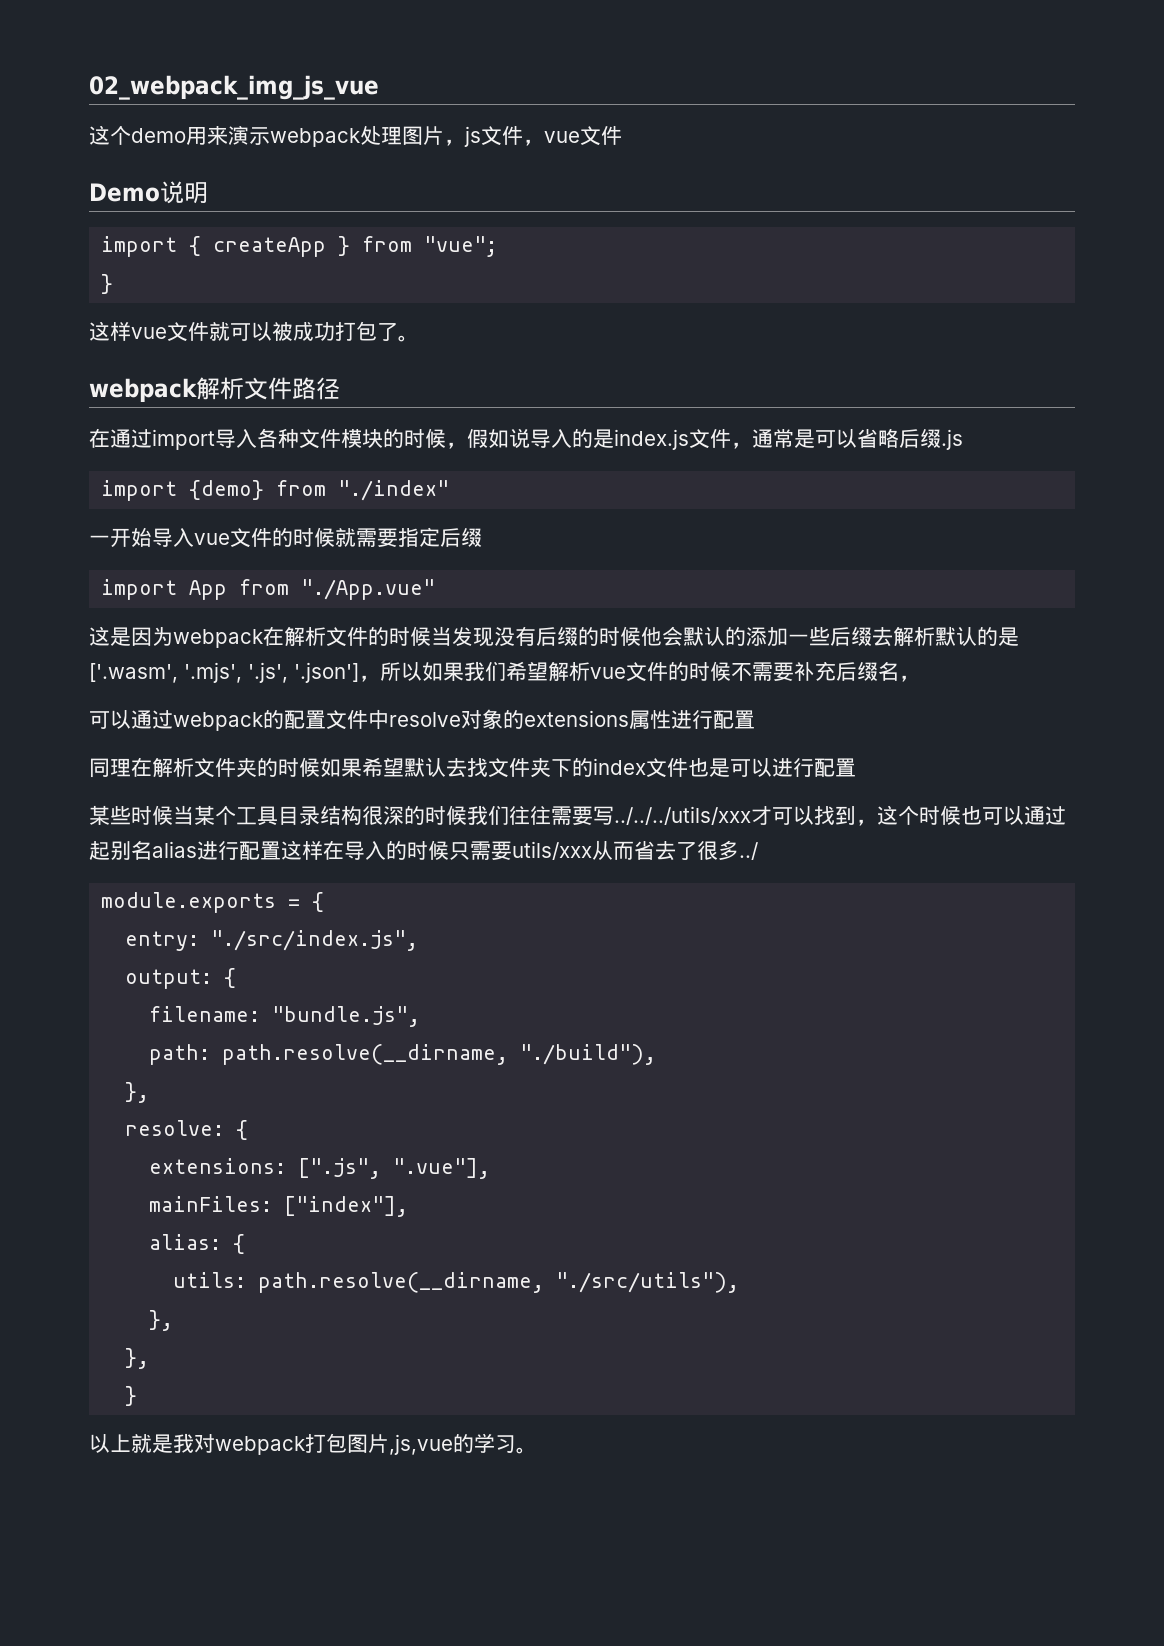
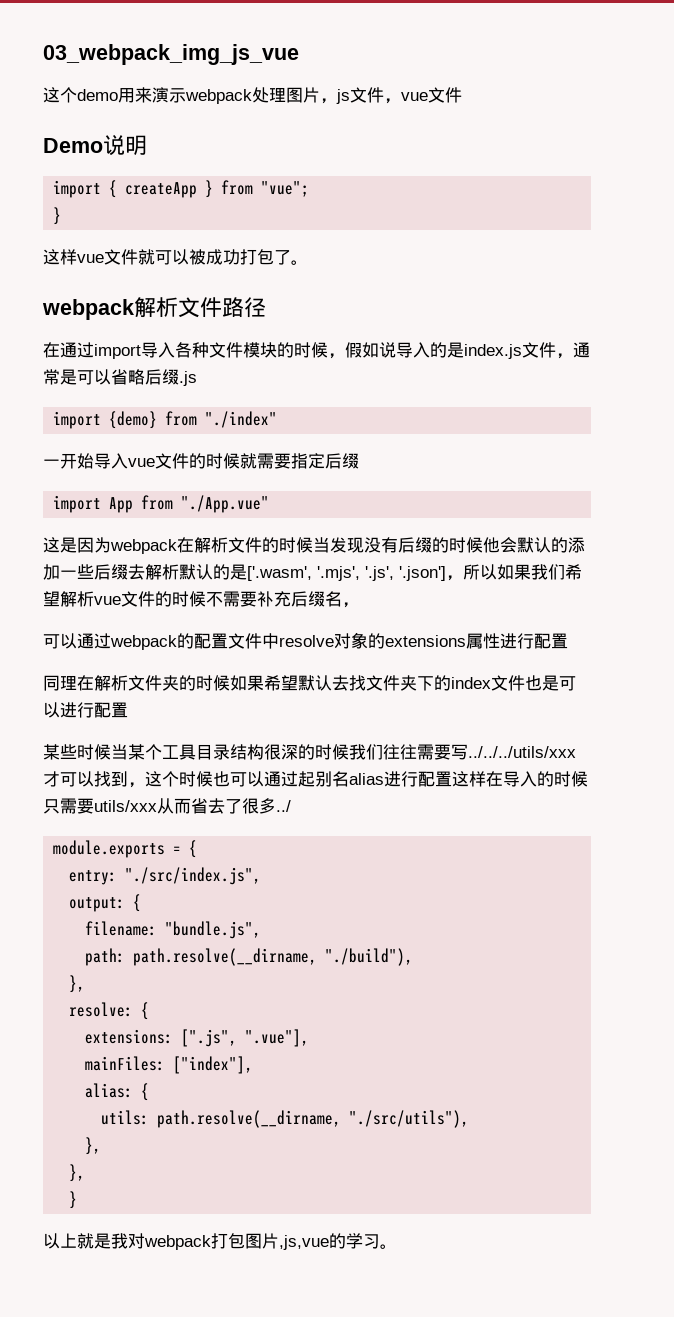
- 02_webpack_img_js_vue
+ 03_webpack_img_js_vue

